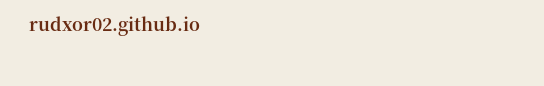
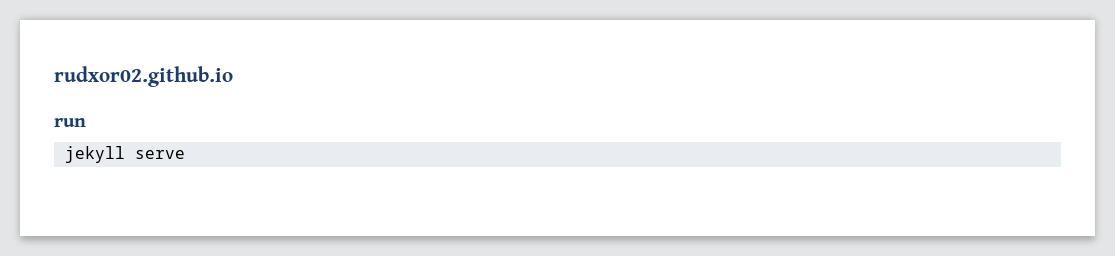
+ run
+ jekyll serve

